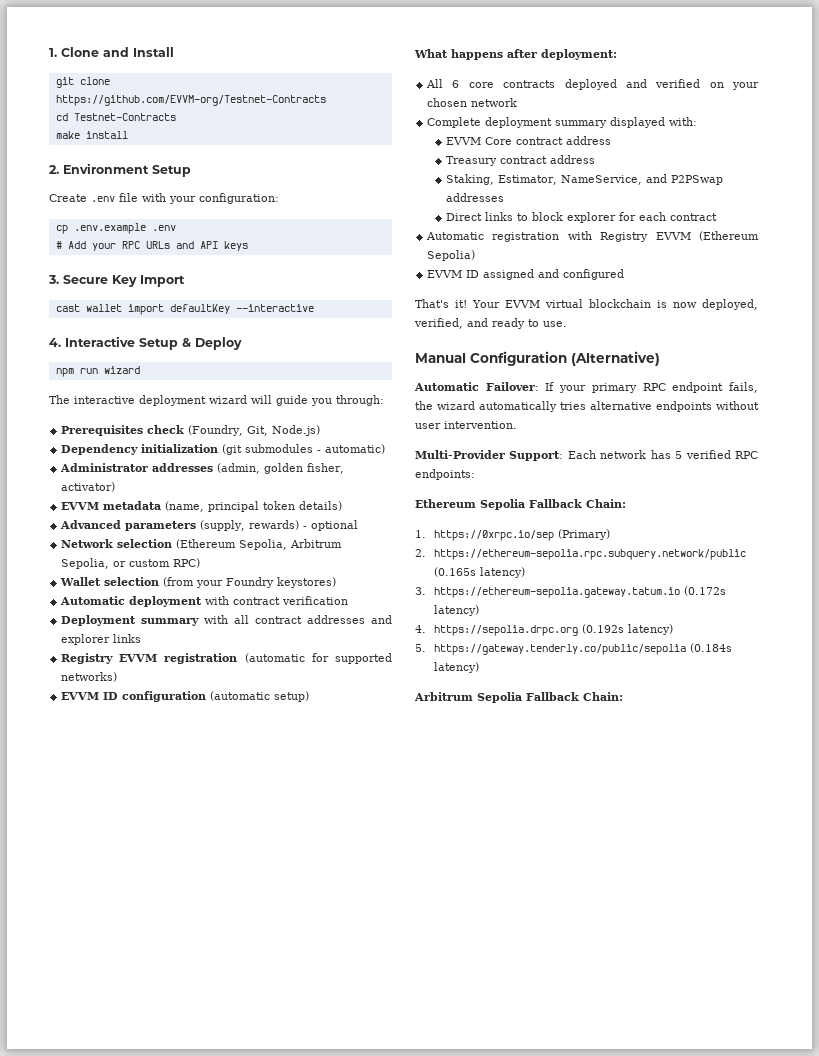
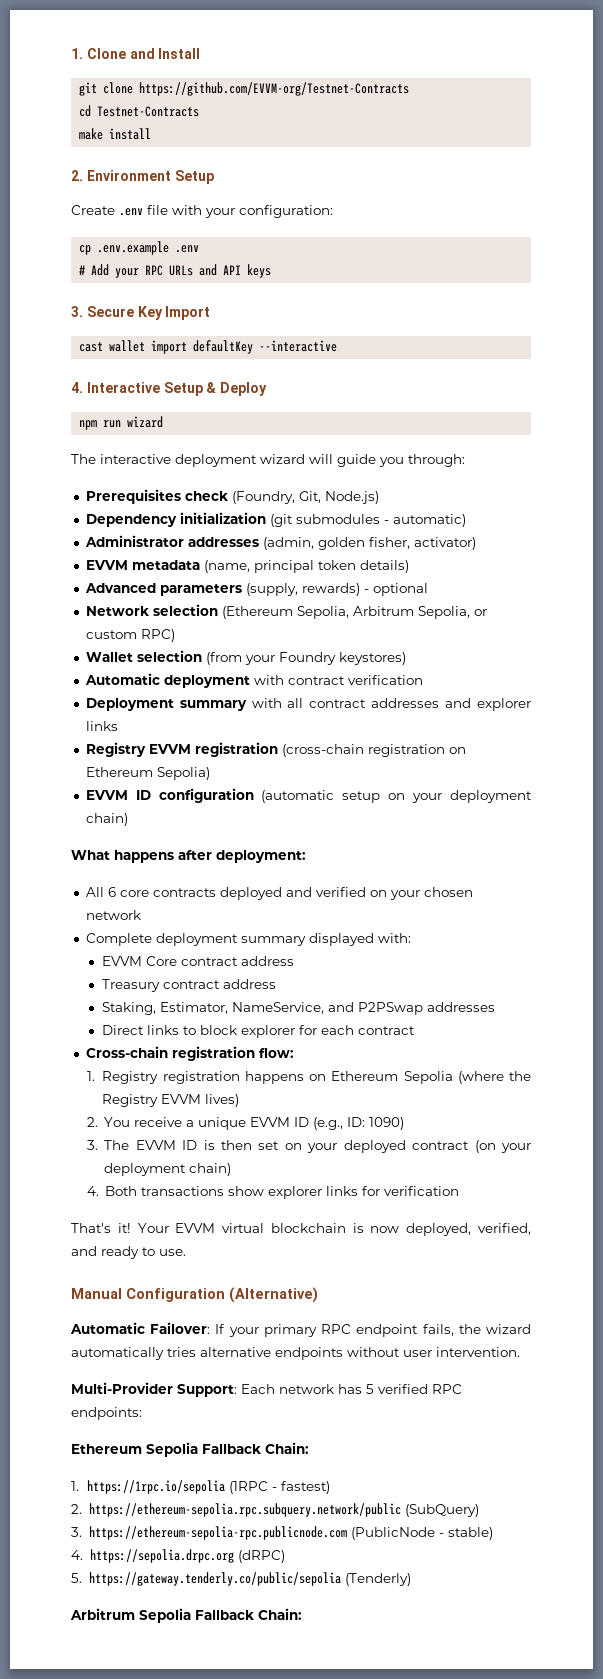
- Registry EVVM registration (automatic for supported networks)
+ Registry EVVM registration (cross-chain registration on Ethereum Sepolia)
- EVVM ID configuration (automatic setup)
+ EVVM ID configuration (automatic setup on your deployment chain)
- Automatic registration with Registry EVVM (Ethereum Sepolia)
- EVVM ID assigned and configured
+ Cross-chain registration flow:
+ 1. Registry registration happens on Ethereum Sepolia (where the Registry EVVM lives)
+ 2. You receive a unique EVVM ID (e.g., ID: 1090)
+ 3. The EVVM ID is then set on your deployed contract (on your deployment chain)
+ 4. Both transactions show explorer links for verification
- 1. https://0xrpc.io/sep (Primary)
+ 1. https://1rpc.io/sepolia (1RPC - fastest)
- 2. https://ethereum-sepolia.rpc.subquery.network/public (0.165s latency)
- 3. https://ethereum-sepolia.gateway.tatum.io (0.172s latency)
+ 2. https://ethereum-sepolia.rpc.subquery.network/public (SubQuery)
+ 3. https://ethereum-sepolia-rpc.publicnode.com (PublicNode - stable)
- 4. https://sepolia.drpc.org (0.192s latency)
+ 4. https://sepolia.drpc.org (dRPC)
- 5. https://gateway.tenderly.co/public/sepolia (0.184s latency)
+ 5. https://gateway.tenderly.co/public/sepolia (Tenderly)

